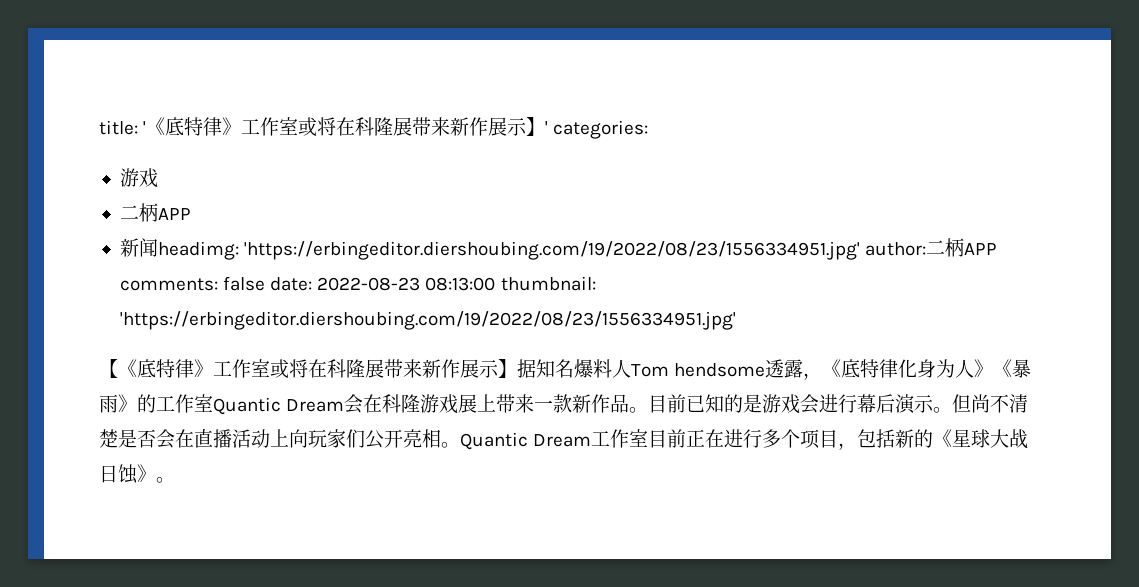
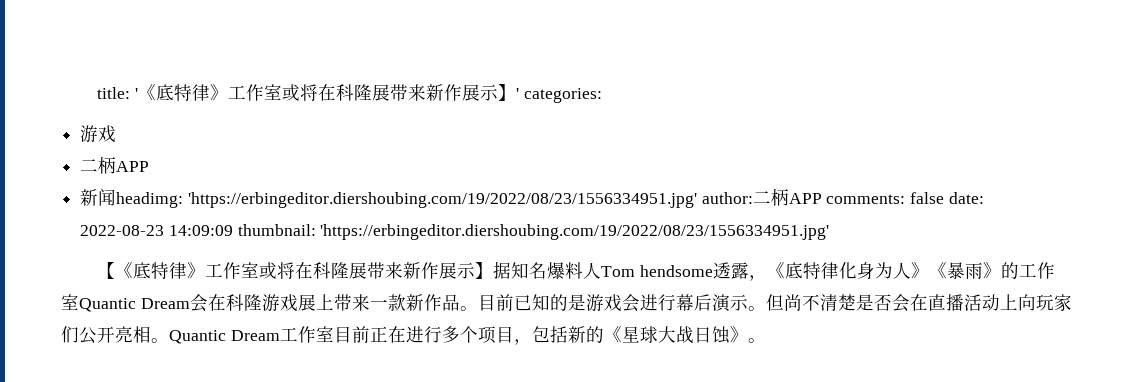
- 新闻headimg: 'https://erbingeditor.diershoubing.com/19/2022/08/23/1556334951.jpg' author:二柄APP comments: false date: 2022-08-23 08:13:00 thumbnail: 'https://erbingeditor.diershoubing.com/19/2022/08/23/1556334951.jpg'
+ 新闻headimg: 'https://erbingeditor.diershoubing.com/19/2022/08/23/1556334951.jpg' author:二柄APP comments: false date: 2022-08-23 14:09:09 thumbnail: 'https://erbingeditor.diershoubing.com/19/2022/08/23/1556334951.jpg'

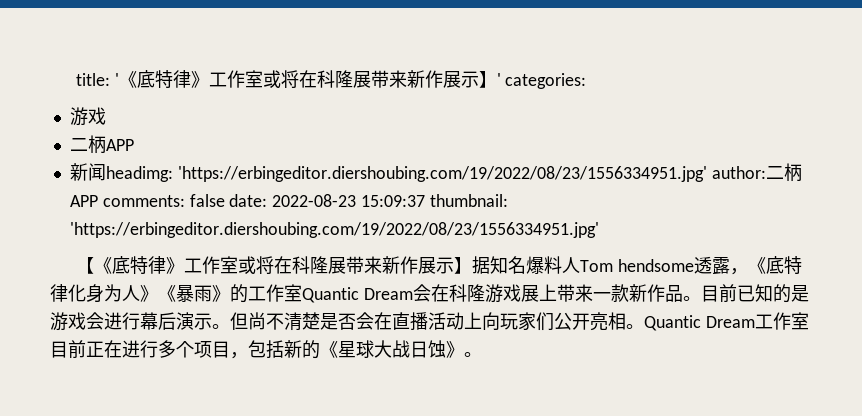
- 新闻headimg: 'https://erbingeditor.diershoubing.com/19/2022/08/23/1556334951.jpg' author:二柄APP comments: false date: 2022-08-23 14:09:09 thumbnail: 'https://erbingeditor.diershoubing.com/19/2022/08/23/1556334951.jpg'
+ 新闻headimg: 'https://erbingeditor.diershoubing.com/19/2022/08/23/1556334951.jpg' author:二柄APP comments: false date: 2022-08-23 15:09:37 thumbnail: 'https://erbingeditor.diershoubing.com/19/2022/08/23/1556334951.jpg'

